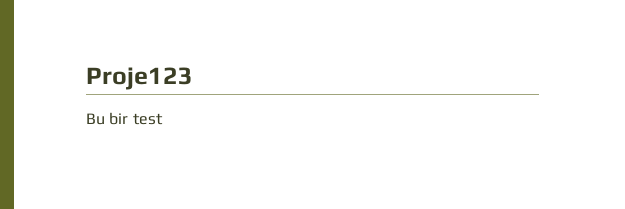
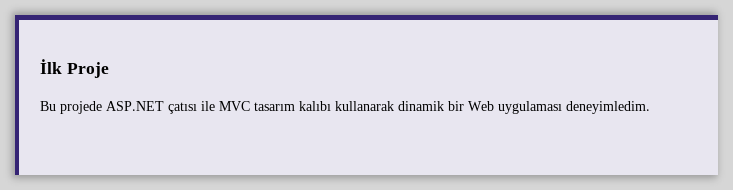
- Proje123
+ İlk Proje
- Bu bir test
+ Bu projede ASP.NET çatısı ile MVC tasarım kalıbı kullanarak dinamik bir Web uygulaması deneyimledim.

